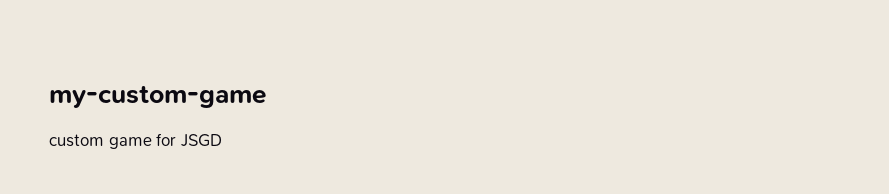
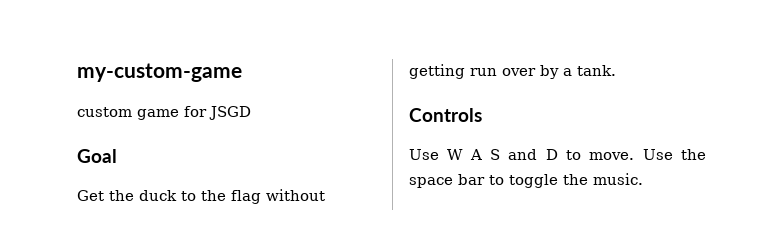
+ Goal
+ Get the duck to the flag without getting run over by a tank.
+ Controls
+ Use W A S and D to move. Use the space bar to toggle the music.

